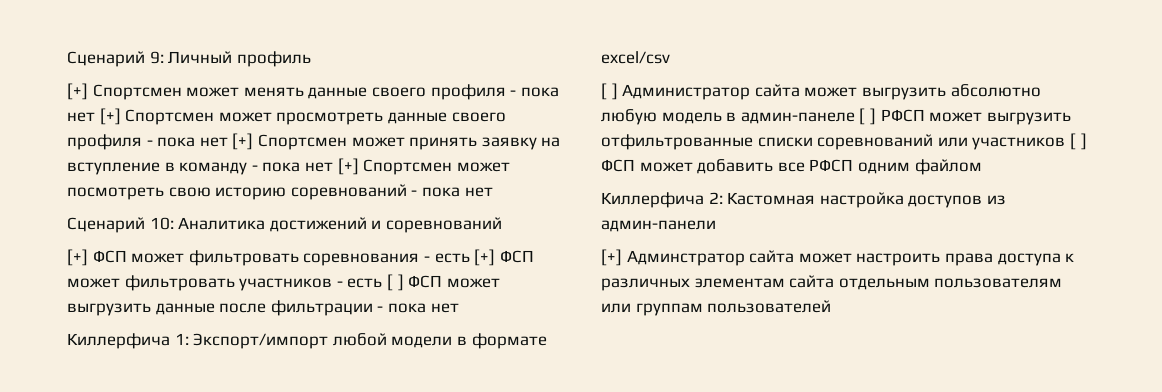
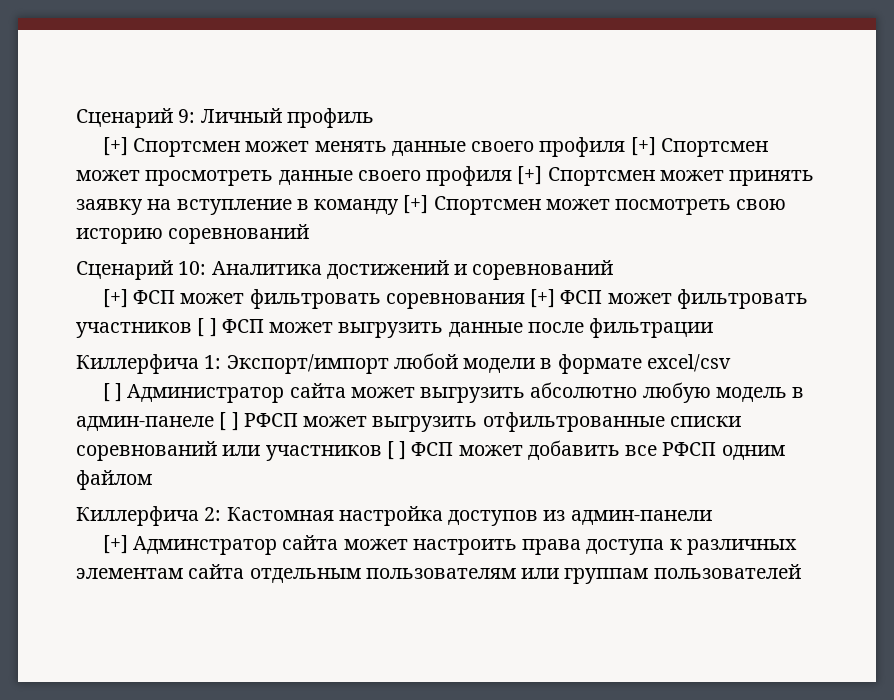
- [+] Спортсмен может менять данные своего профиля - пока нет [+] Спортсмен может просмотреть данные своего профиля - пока нет [+] Спортсмен может принять заявку на вступление в команду - пока нет [+] Спортсмен может посмотреть свою историю соревнований - пока нет
+ [+] Спортсмен может менять данные своего профиля [+] Спортсмен может просмотреть данные своего профиля [+] Спортсмен может принять заявку на вступление в команду [+] Спортсмен может посмотреть свою историю соревнований
- [+] ФСП может фильтровать соревнования - есть [+] ФСП может фильтровать участников - есть [ ] ФСП может выгрузить данные после фильтрации - пока нет
+ [+] ФСП может фильтровать соревнования [+] ФСП может фильтровать участников [ ] ФСП может выгрузить данные после фильтрации

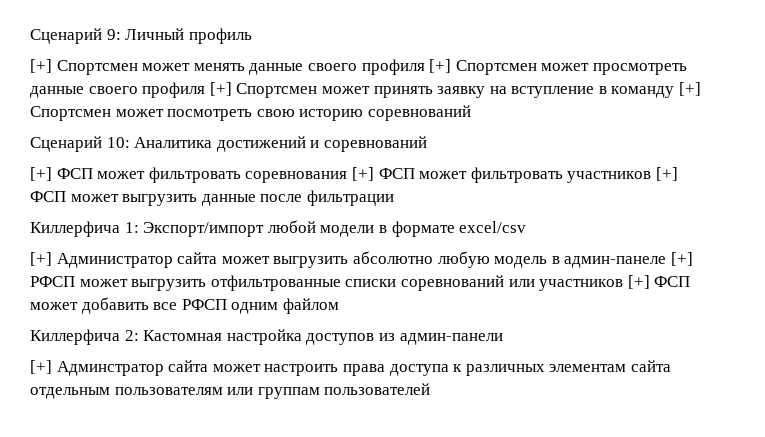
- [+] ФСП может фильтровать соревнования [+] ФСП может фильтровать участников [ ] ФСП может выгрузить данные после фильтрации
+ [+] ФСП может фильтровать соревнования [+] ФСП может фильтровать участников [+] ФСП может выгрузить данные после фильтрации
- [ ] Администратор сайта может выгрузить абсолютно любую модель в админ-панеле [ ] РФСП может выгрузить отфильтрованные списки соревнований или участников [ ] ФСП может добавить все РФСП одним файлом
+ [+] Администратор сайта может выгрузить абсолютно любую модель в админ-панеле [+] РФСП может выгрузить отфильтрованные списки соревнований или участников [+] ФСП может добавить все РФСП одним файлом

